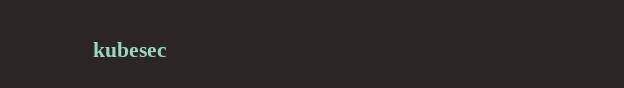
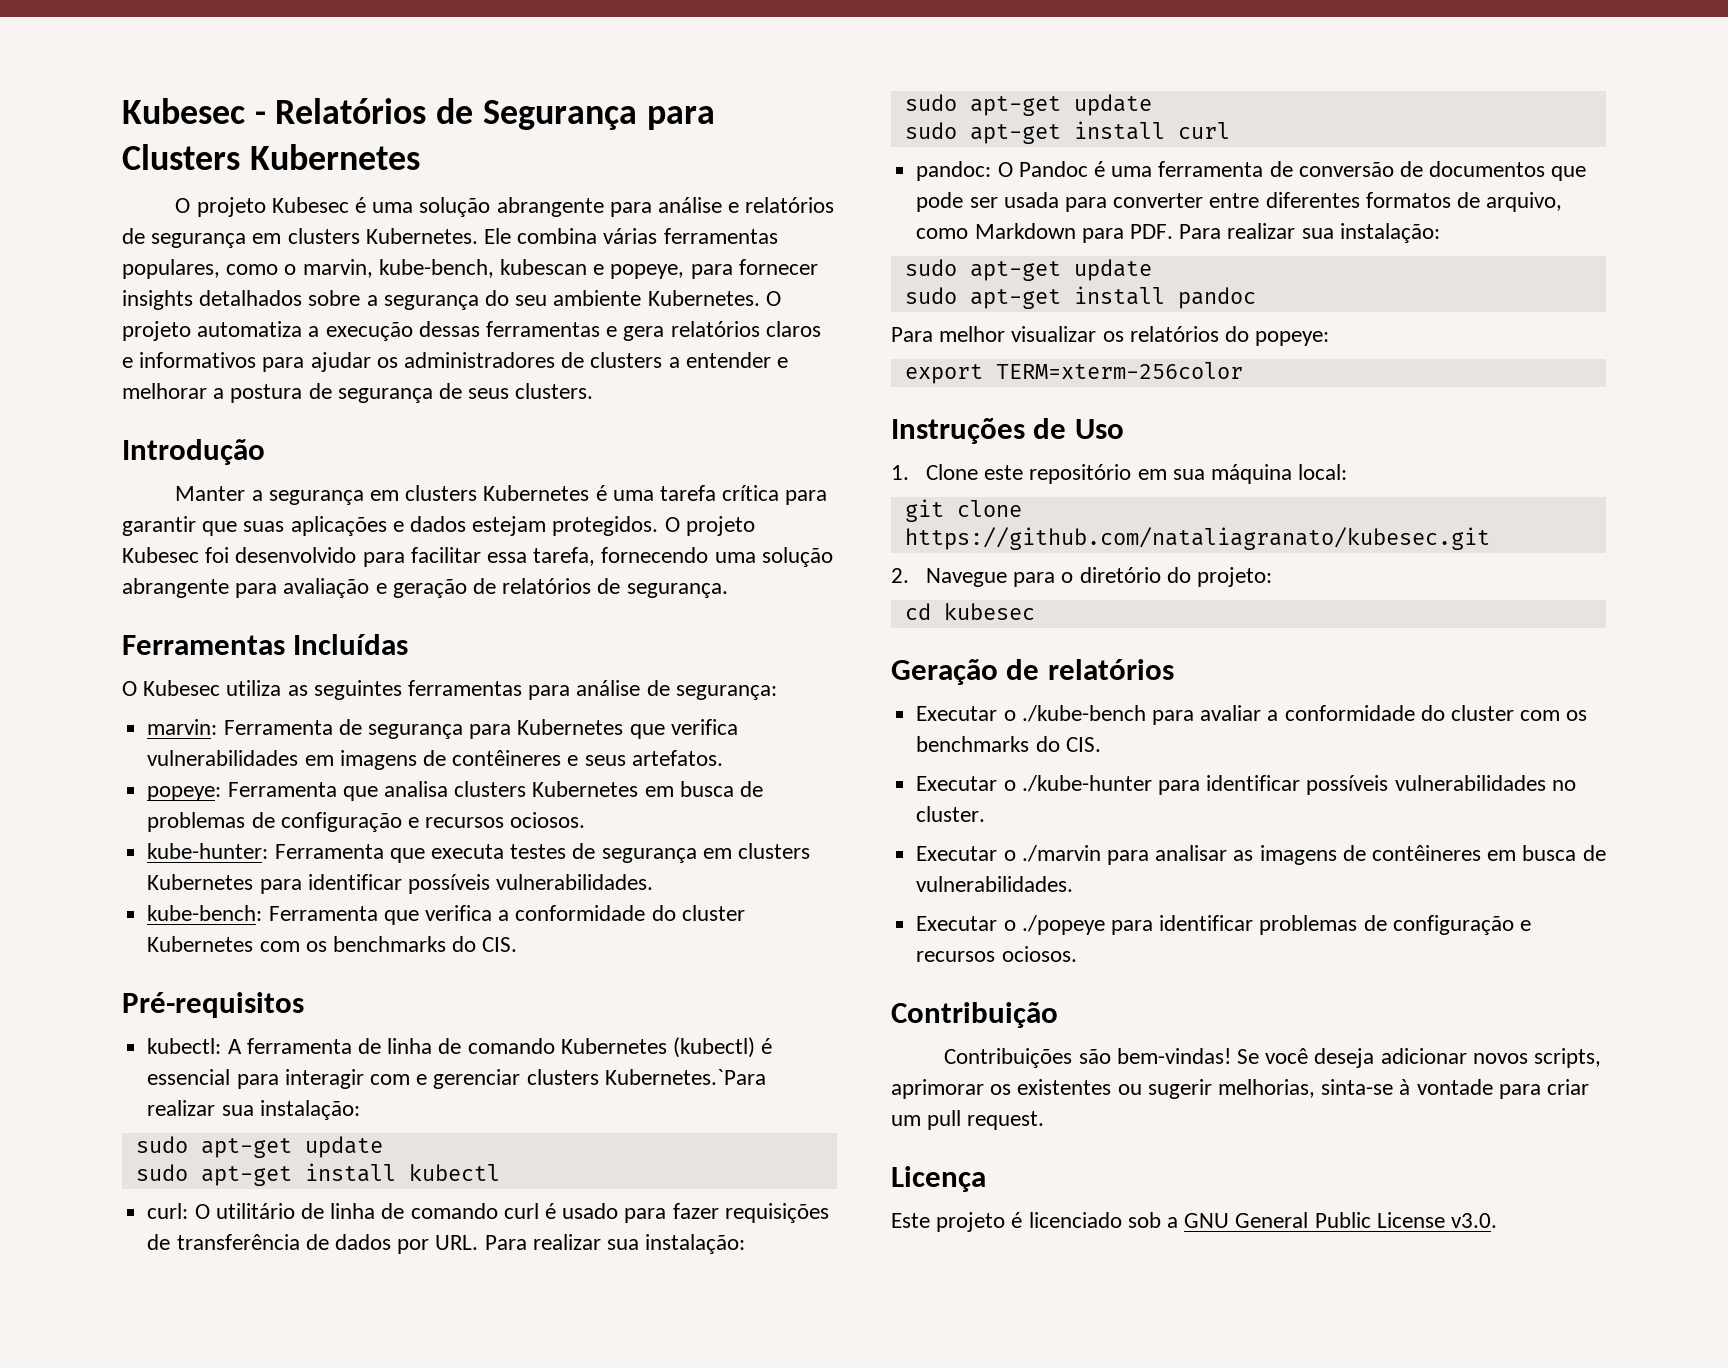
- kubesec
+ Kubesec - Relatórios de Segurança para Clusters Kubernetes
+ O projeto Kubesec é uma solução abrangente para análise e relatórios de segurança em clusters Kubernetes. Ele combina várias ferramentas populares, como o marvin, kube-bench, kubescan e popeye, para fornecer insights detalhados sobre a segurança do seu ambiente Kubernetes. O projeto automatiza a execução dessas ferramentas e gera relatórios claros e informativos para ajudar os administradores de clusters a entender e melhorar a postura de segurança de seus clusters.
+ Introdução
+ Manter a segurança em clusters Kubernetes é uma tarefa crítica para garantir que suas aplicações e dados estejam protegidos. O projeto Kubesec foi desenvolvido para facilitar essa tarefa, fornecendo uma solução abrangente para avaliação e geração de relatórios de segurança.
+ Ferramentas Incluídas
+ O Kubesec utiliza as seguintes ferramentas para análise de segurança:
+ marvin: Ferramenta de segurança para Kubernetes que verifica vulnerabilidades em imagens de contêineres e seus artefatos.
+ popeye: Ferramenta que analisa clusters Kubernetes em busca de problemas de configuração e recursos ociosos.
+ kube-hunter: Ferramenta que executa testes de segurança em clusters Kubernetes para identificar possíveis vulnerabilidades.
+ kube-bench: Ferramenta que verifica a conformidade do cluster Kubernetes com os benchmarks do CIS.
+ Pré-requisitos
+ kubectl: A ferramenta de linha de comando Kubernetes (kubectl) é essencial para interagir com e gerenciar clusters Kubernetes.`Para realizar sua instalação:
+ sudo apt-get update
+ sudo apt-get install kubectl
+ curl: O utilitário de linha de comando curl é usado para fazer requisições de transferência de dados por URL. Para realizar sua instalação:
+ sudo apt-get update
+ sudo apt-get install curl
+ pandoc: O Pandoc é uma ferramenta de conversão de documentos que pode ser usada para converter entre diferentes formatos de arquivo, como Markdown para PDF. Para realizar sua instalação:
+ sudo apt-get update
+ sudo apt-get install pandoc
+ Para melhor visualizar os relatórios do popeye:
+ export TERM=xterm-256color
+ Instruções de Uso
+ 1. Clone este repositório em sua máquina local:
+ git clone https://github.com/nataliagranato/kubesec.git
+ 2. Navegue para o diretório do projeto:
+ cd kubesec
+ Geração de relatórios
+ Executar o ./kube-bench para avaliar a conformidade do cluster com os benchmarks do CIS.
+ Executar o ./kube-hunter para identificar possíveis vulnerabilidades no cluster.
+ Executar o ./marvin para analisar as imagens de contêineres em busca de vulnerabilidades.
+ Executar o ./popeye para identificar problemas de configuração e recursos ociosos.
+ Contribuição
+ Contribuições são bem-vindas! Se você deseja adicionar novos scripts, aprimorar os existentes ou sugerir melhorias, sinta-se à vontade para criar um pull request.
+ Licença
+ Este projeto é licenciado sob a GNU General Public License v3.0.

